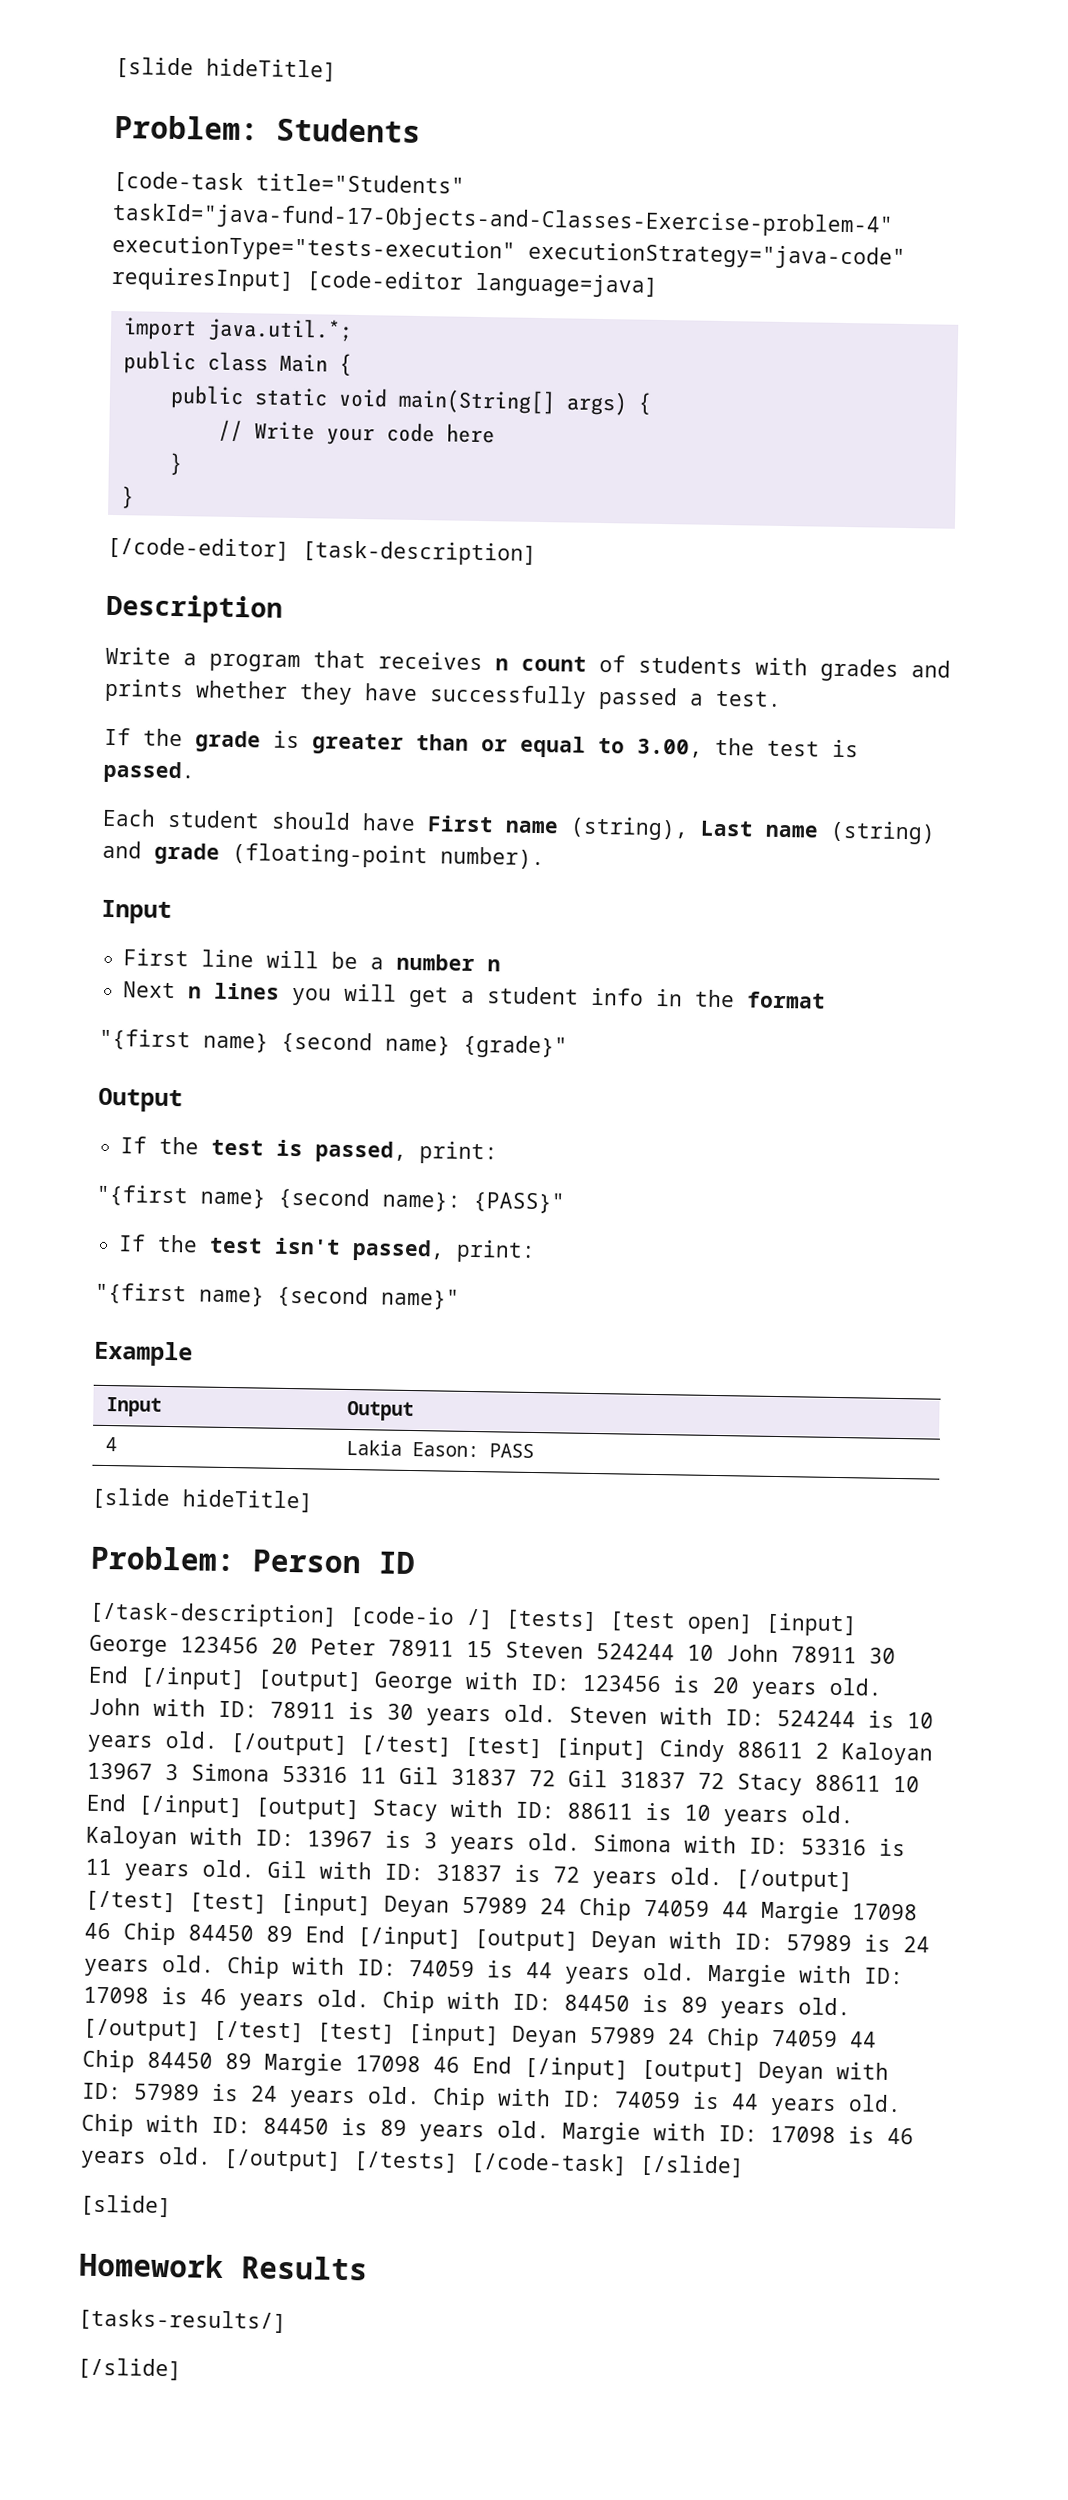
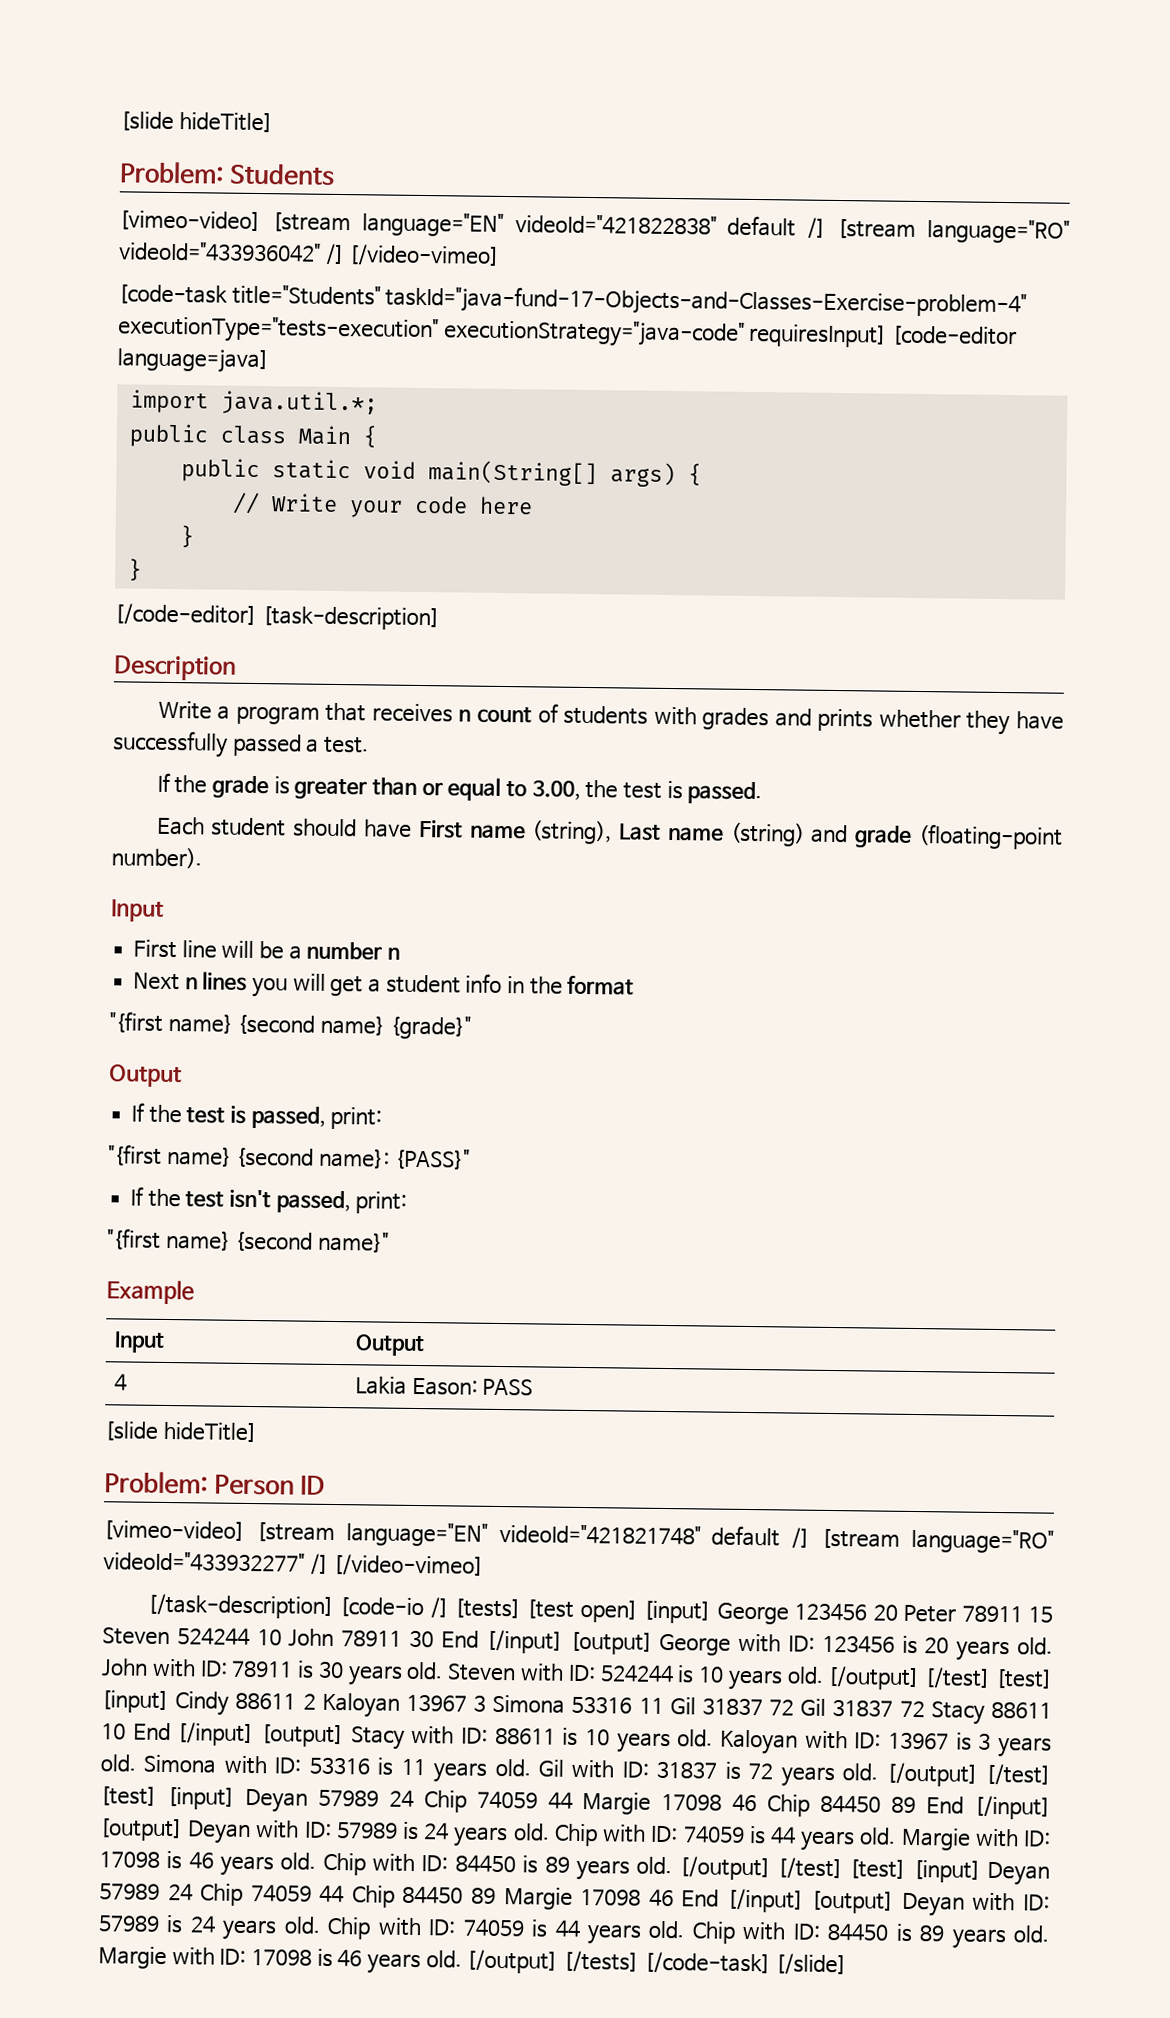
+ [vimeo-video] [stream language="EN" videoId="421822838" default /] [stream language="RO" videoId="433936042" /] [/video-vimeo]
+ [vimeo-video] [stream language="EN" videoId="421821748" default /] [stream language="RO" videoId="433932277" /] [/video-vimeo]
- [slide]
- Homework Results
- [tasks-results/]
- [/slide]

